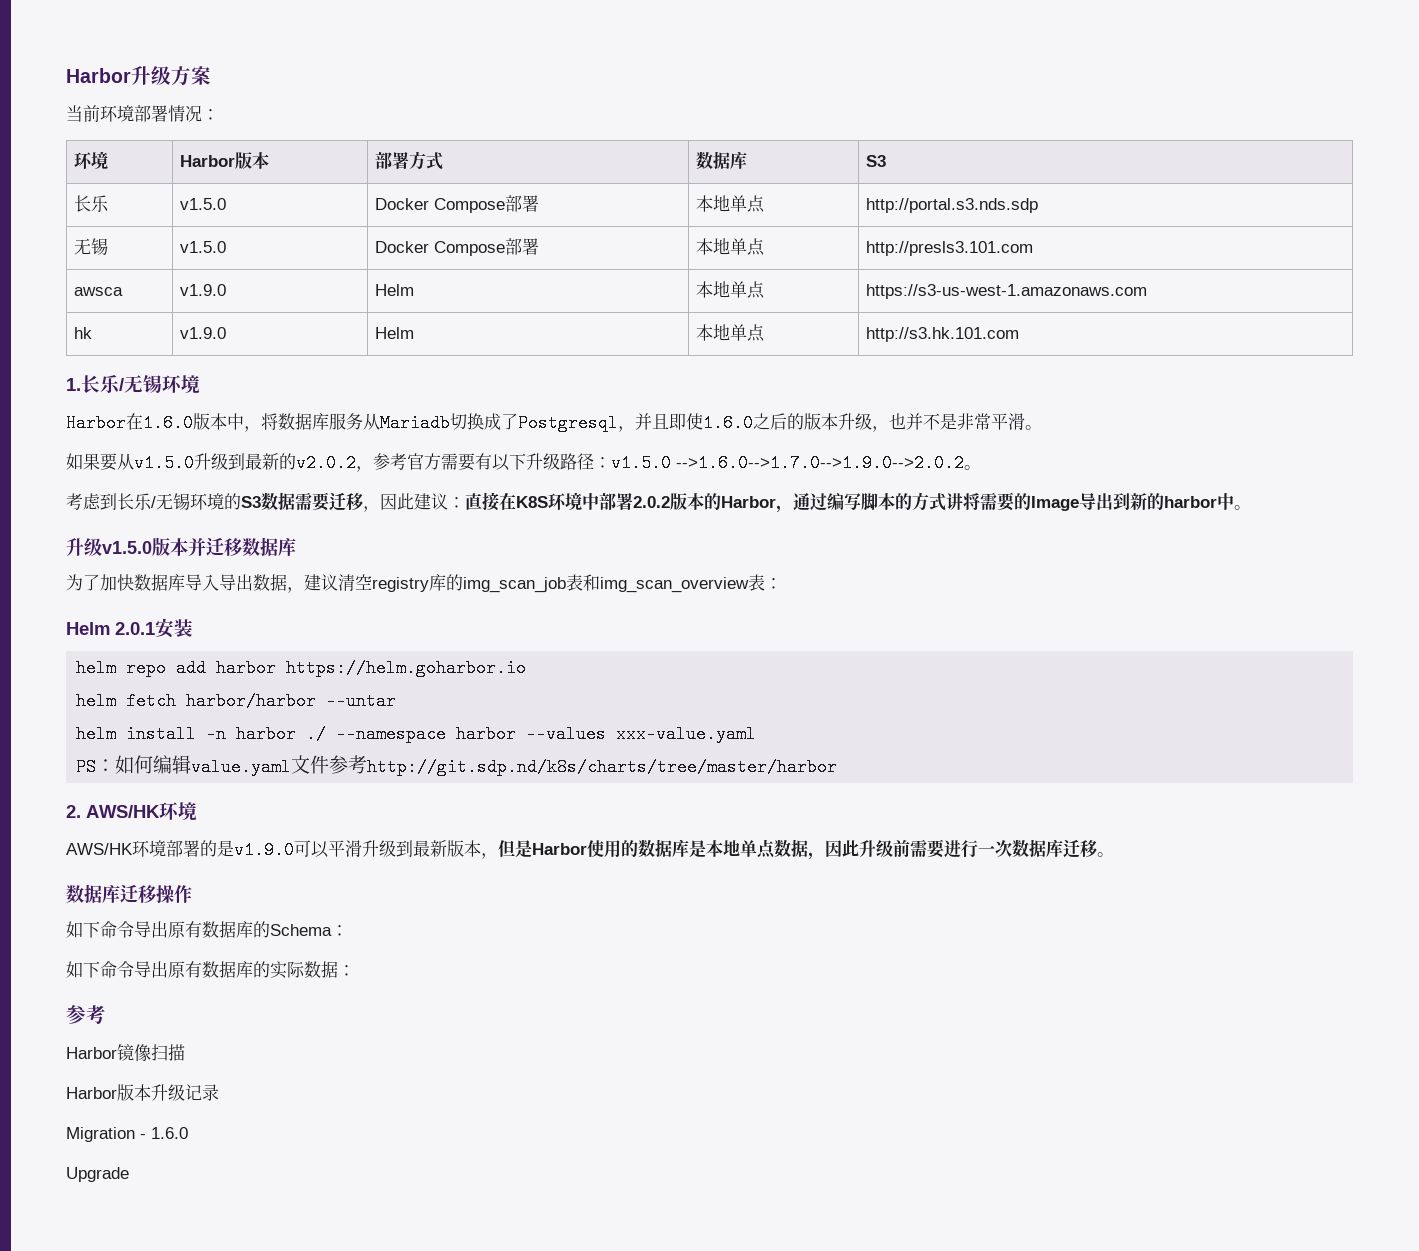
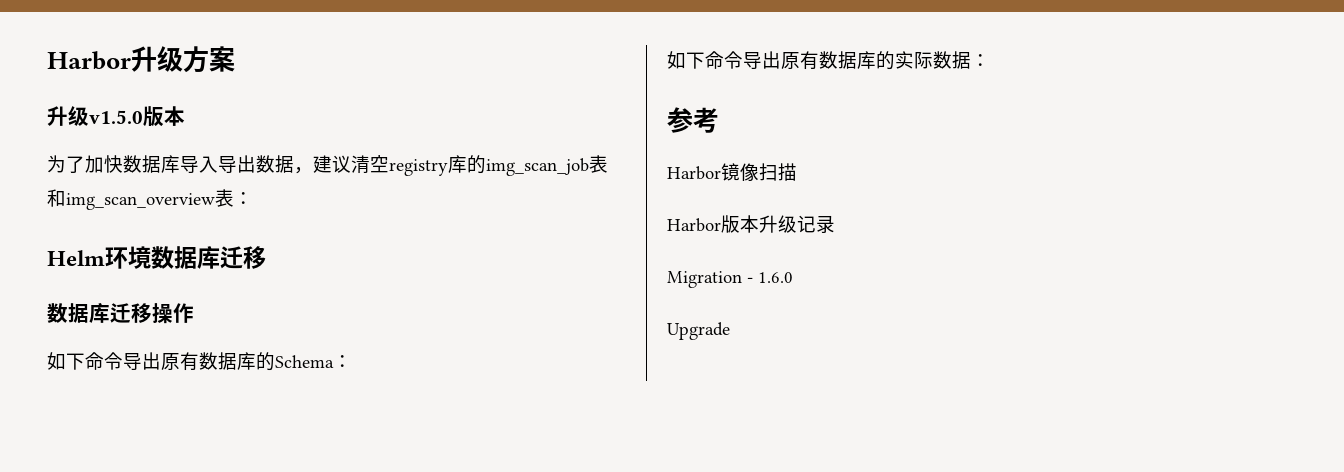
- 当前环境部署情况：
- 环境 | Harbor版本 | 部署方式 | 数据库 | S3
- 长乐 | v1.5.0 | Docker Compose部署 | 本地单点 | http://portal.s3.nds.sdp
- 无锡 | v1.5.0 | Docker Compose部署 | 本地单点 | http://presls3.101.com
- awsca | v1.9.0 | Helm | 本地单点 | https://s3-us-west-1.amazonaws.com
- hk | v1.9.0 | Helm | 本地单点 | http://s3.hk.101.com
- 1.长乐/无锡环境
- Harbor在1.6.0版本中，将数据库服务从Mariadb切换成了Postgresql，并且即使1.6.0之后的版本升级，也并不是非常平滑。
- 如果要从v1.5.0升级到最新的v2.0.2，参考官方需要有以下升级路径：v1.5.0 -->1.6.0-->1.7.0-->1.9.0-->2.0.2。
- 考虑到长乐/无锡环境的S3数据需要迁移，因此建议：直接在K8S环境中部署2.0.2版本的Harbor，通过编写脚本的方式讲将需要的Image导出到新的harbor中。
- 升级v1.5.0版本并迁移数据库
+ 升级v1.5.0版本
- Helm 2.0.1安装
- helm repo add harbor https://helm.goharbor.io
- helm fetch harbor/harbor --untar
- helm install -n harbor ./ --namespace harbor --values xxx-value.yaml
- PS：如何编辑value.yaml文件参考http://git.sdp.nd/k8s/charts/tree/master/harbor
- 2. AWS/HK环境
- AWS/HK环境部署的是v1.9.0可以平滑升级到最新版本，但是Harbor使用的数据库是本地单点数据，因此升级前需要进行一次数据库迁移。
+ Helm环境数据库迁移

